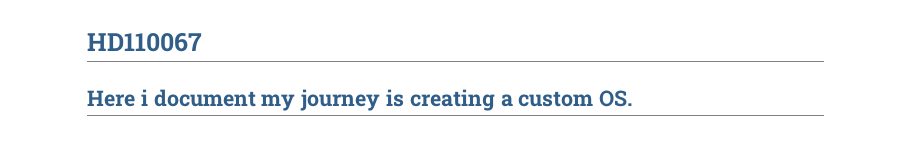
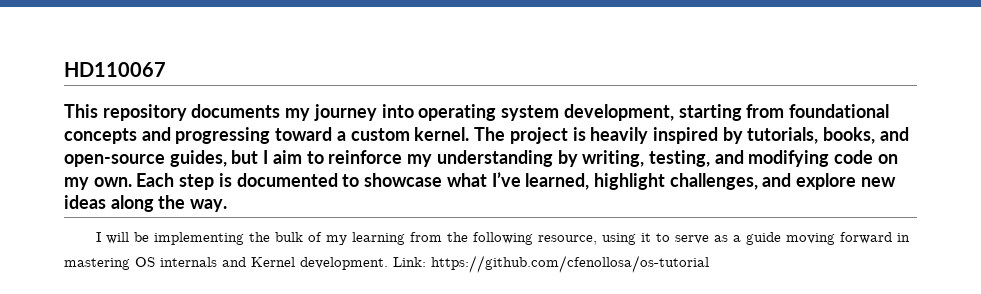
- Here i document my journey is creating a custom OS.
+ This repository documents my journey into operating system development, starting from foundational concepts and progressing toward a custom kernel. The project is heavily inspired by tutorials, books, and open-source guides, but I aim to reinforce my understanding by writing, testing, and modifying code on my own. Each step is documented to showcase what I’ve learned, highlight challenges, and explore new ideas along the way.
+ I will be implementing the bulk of my learning from the following resource, using it to serve as a guide moving forward in mastering OS internals and Kernel development. Link: https://github.com/cfenollosa/os-tutorial

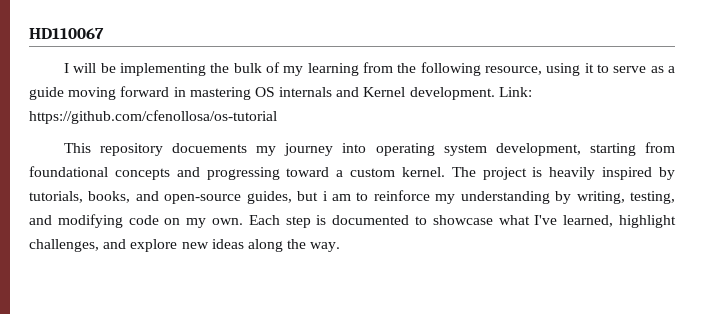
- This repository documents my journey into operating system development, starting from foundational concepts and progressing toward a custom kernel. The project is heavily inspired by tutorials, books, and open-source guides, but I aim to reinforce my understanding by writing, testing, and modifying code on my own. Each step is documented to showcase what I’ve learned, highlight challenges, and explore new ideas along the way.
+ This repository docuements my journey into operating system development, starting from foundational concepts and progressing toward a custom kernel. The project is heavily inspired by tutorials, books, and open-source guides, but i am to reinforce my understanding by writing, testing, and modifying code on my own. Each step is documented to showcase what I've learned, highlight challenges, and explore new ideas along the way.

